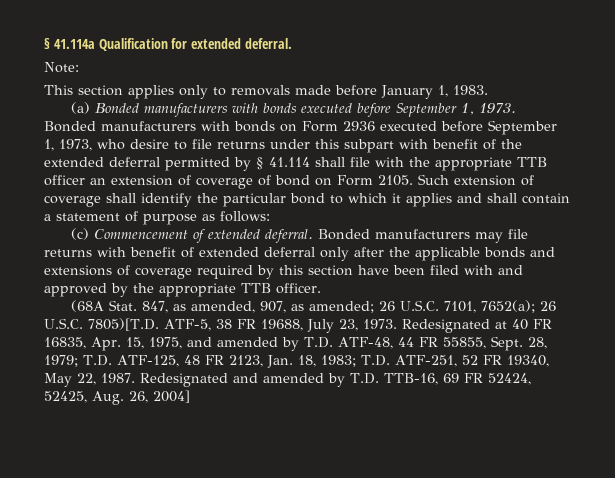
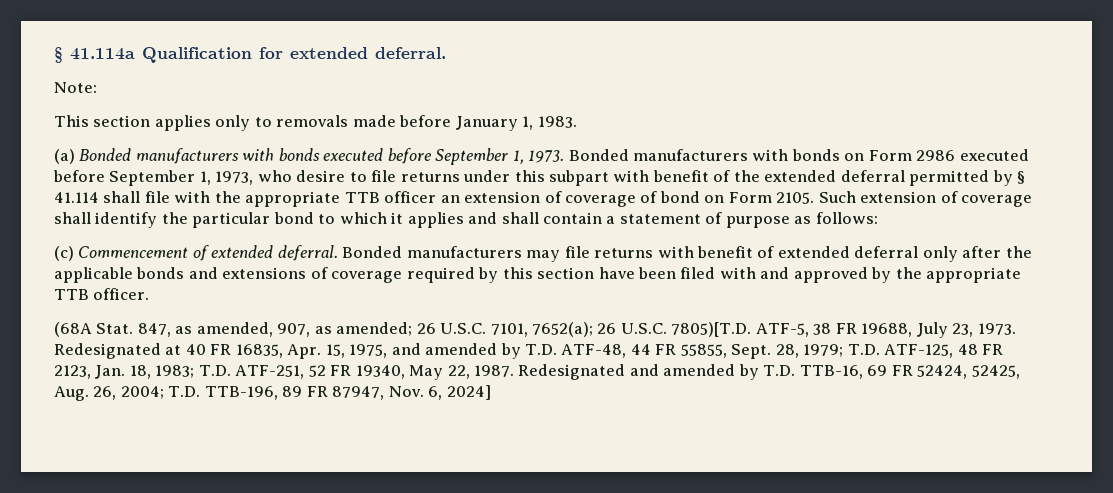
- Bonded manufacturers with bonds on Form 2936 executed before September 1, 1973, who desire to file returns under this subpart with benefit of the extended deferral permitted by § 41.114 shall file with the appropriate TTB officer an extension of coverage of bond on Form 2105.
+ Bonded manufacturers with bonds on Form 2986 executed before September 1, 1973, who desire to file returns under this subpart with benefit of the extended deferral permitted by § 41.114 shall file with the appropriate TTB officer an extension of coverage of bond on Form 2105.
- Redesignated and amended by T.D. TTB-16, 69 FR 52424, 52425, Aug. 26, 2004]
+ Redesignated and amended by T.D. TTB-16, 69 FR 52424, 52425, Aug. 26, 2004; T.D. TTB-196, 89 FR 87947, Nov. 6, 2024]

